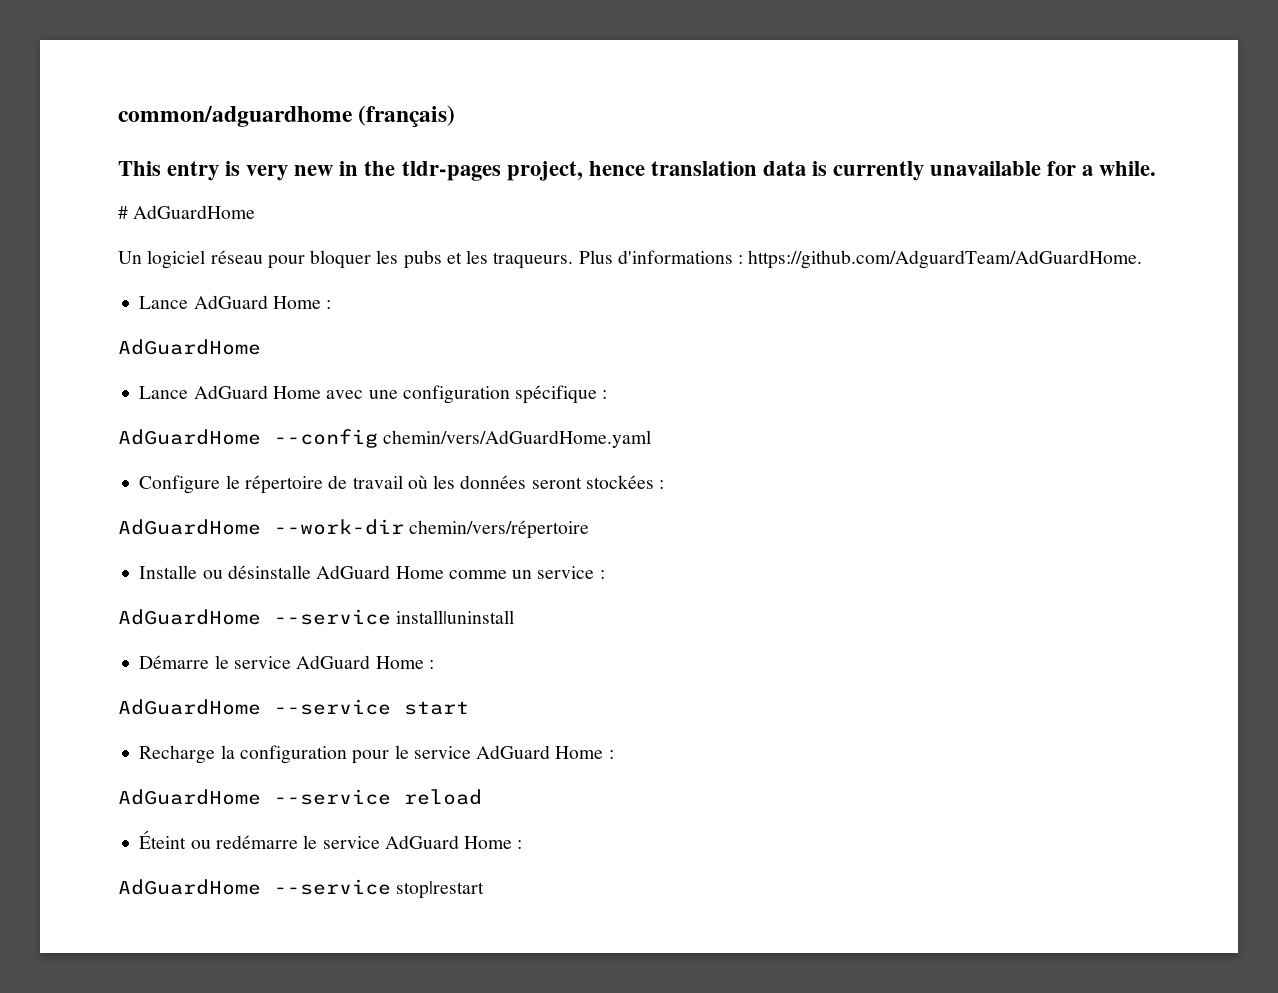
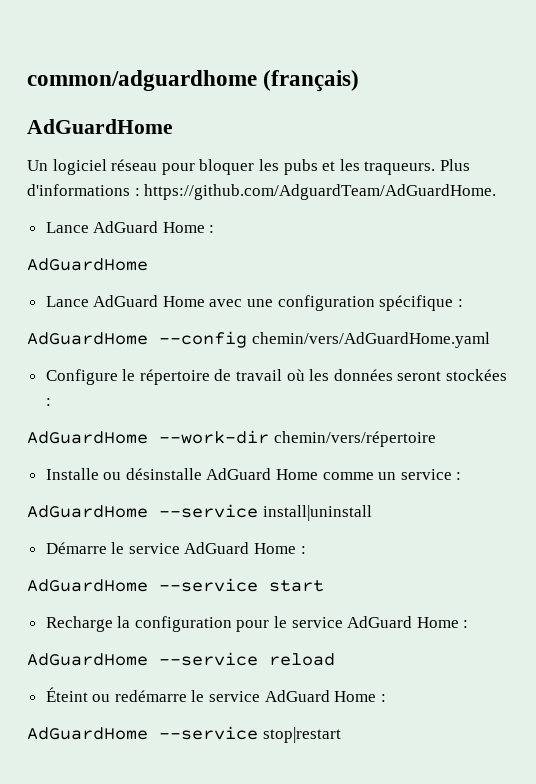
  common/adguardhome (français)
- This entry is very new in the tldr-pages project, hence translation data is currently unavailable for a while.
- # AdGuardHome
+ AdGuardHome

